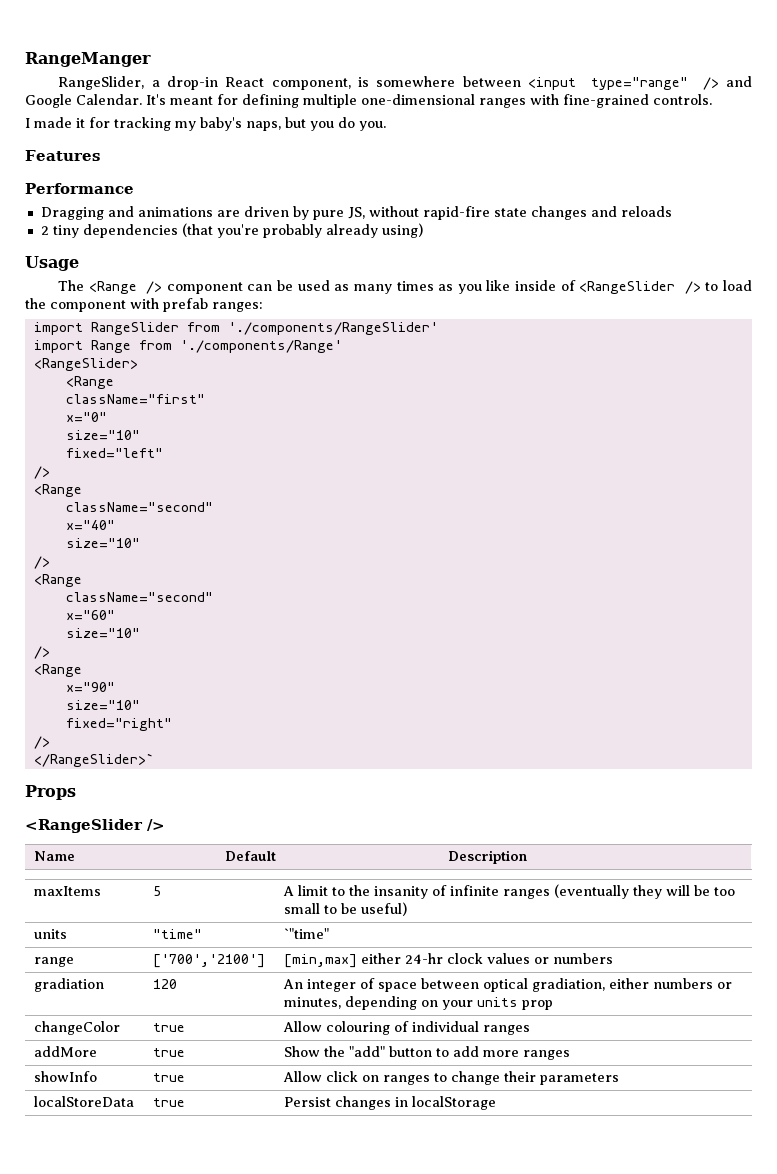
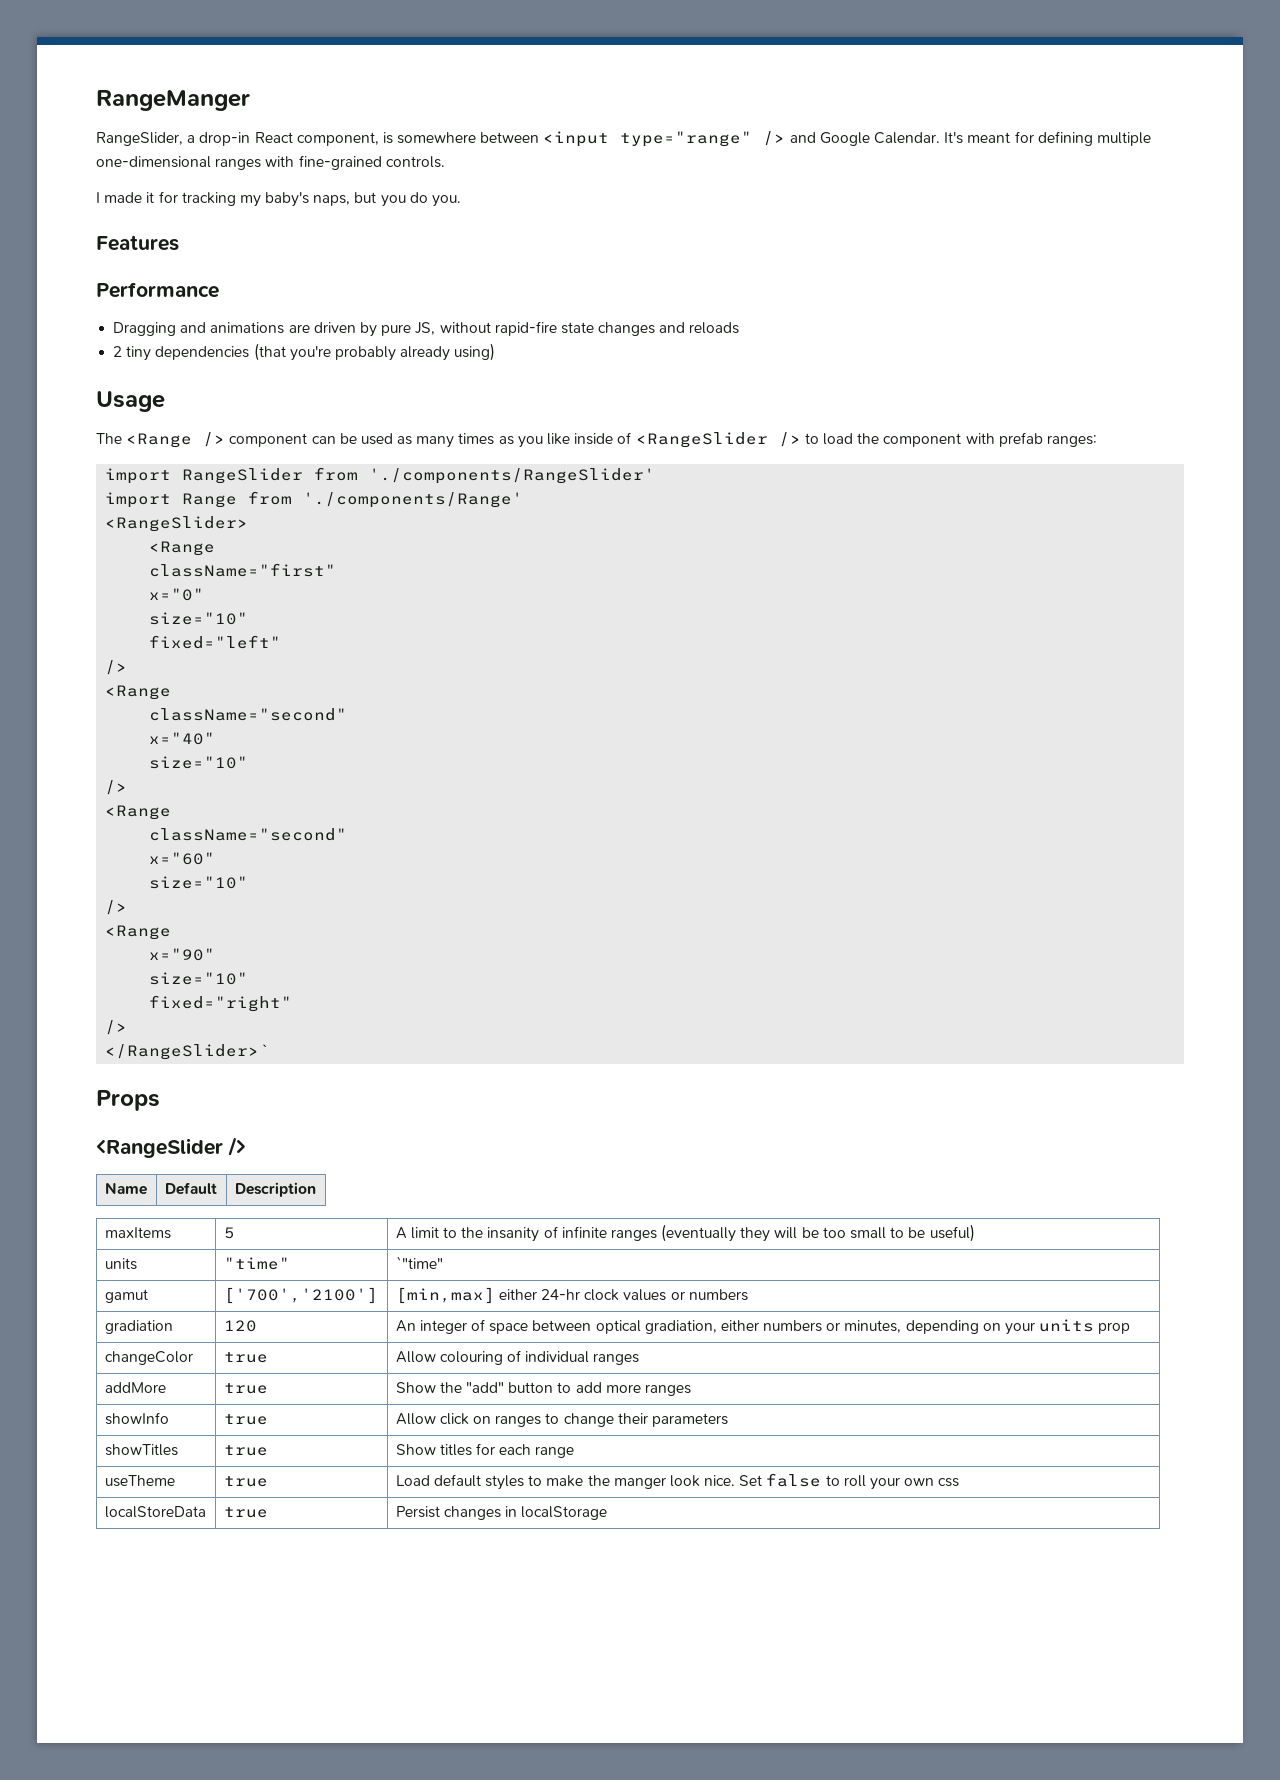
- range | ['700','2100'] | [min,max] either 24-hr clock values or numbers
+ gamut | ['700','2100'] | [min,max] either 24-hr clock values or numbers
+ showTitles | true | Show titles for each range
+ useTheme | true | Load default styles to make the manger look nice. Set false to roll your own css

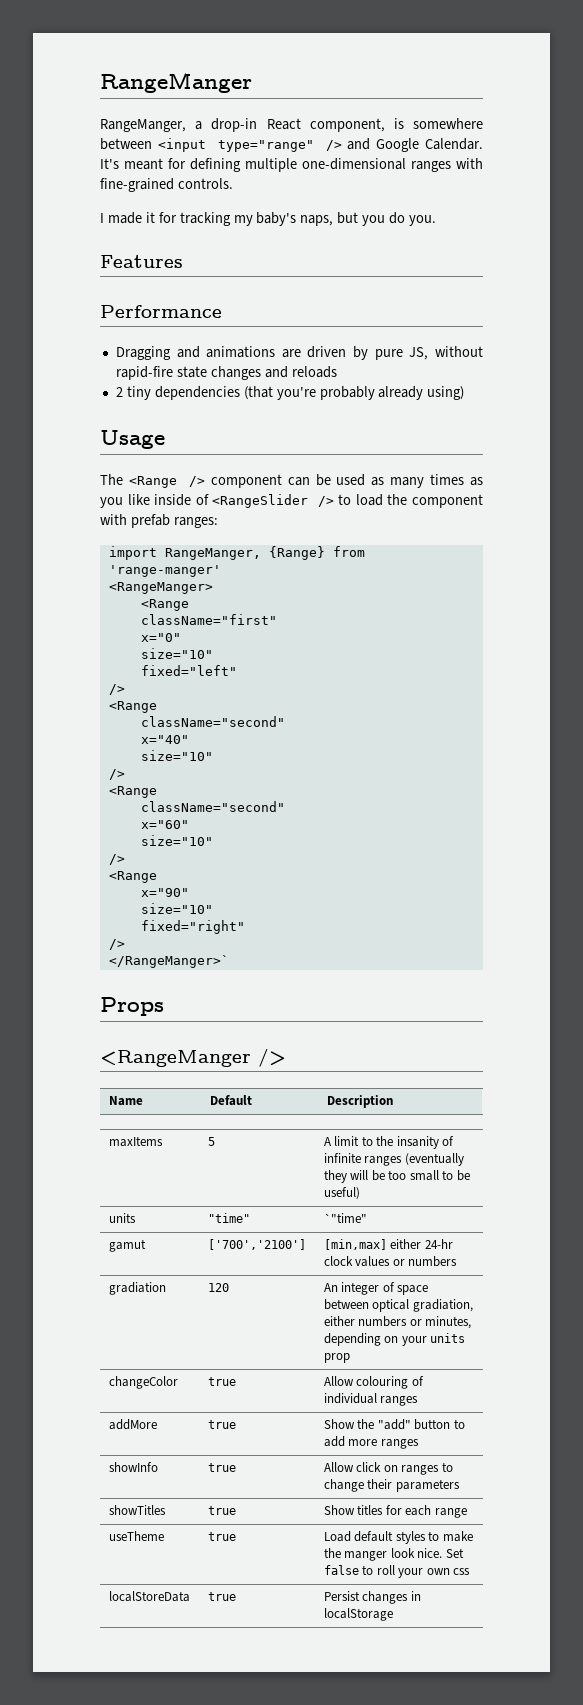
- RangeSlider, a drop-in React component, is somewhere between <input type="range" /> and Google Calendar.
+ RangeManger, a drop-in React component, is somewhere between <input type="range" /> and Google Calendar.
- import RangeSlider from './components/RangeSlider'
- import Range from './components/Range'
- <RangeSlider>
+ import RangeManger, {Range} from 'range-manger'
+ <RangeManger>
- </RangeSlider>`
+ </RangeManger>`
  Props
- <RangeSlider />
+ <RangeManger />

